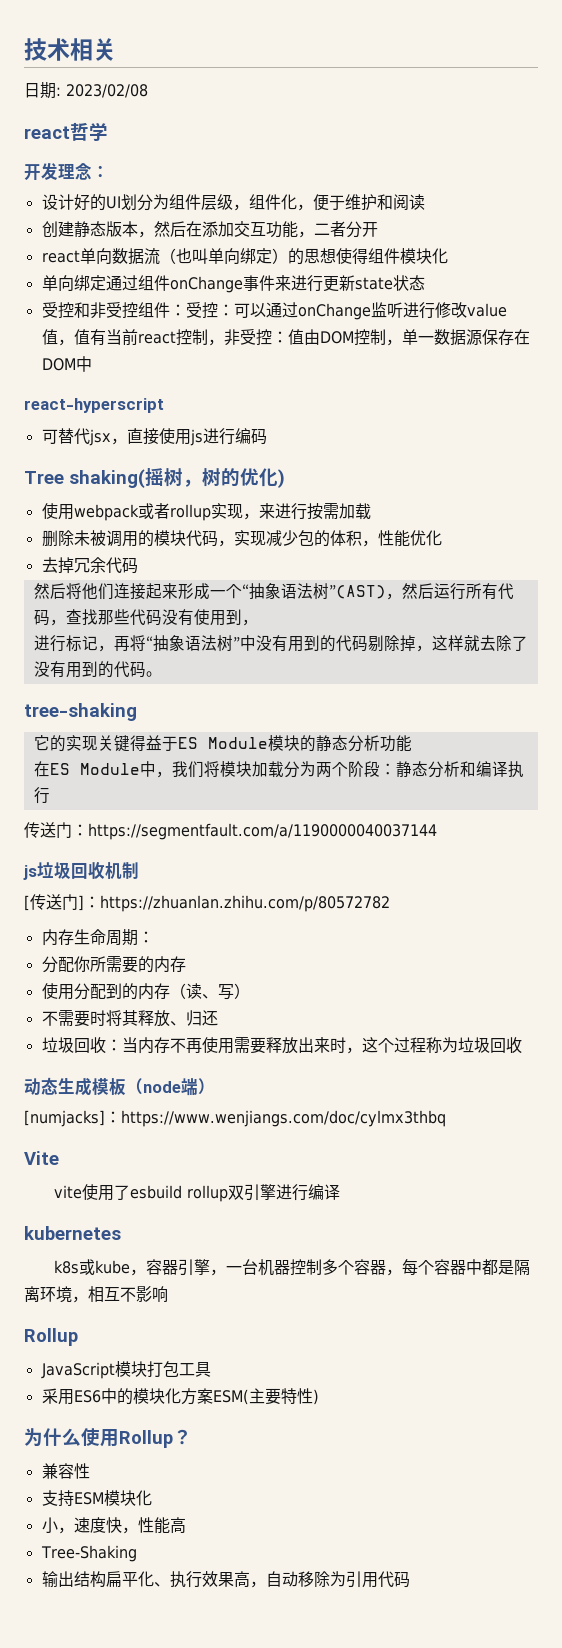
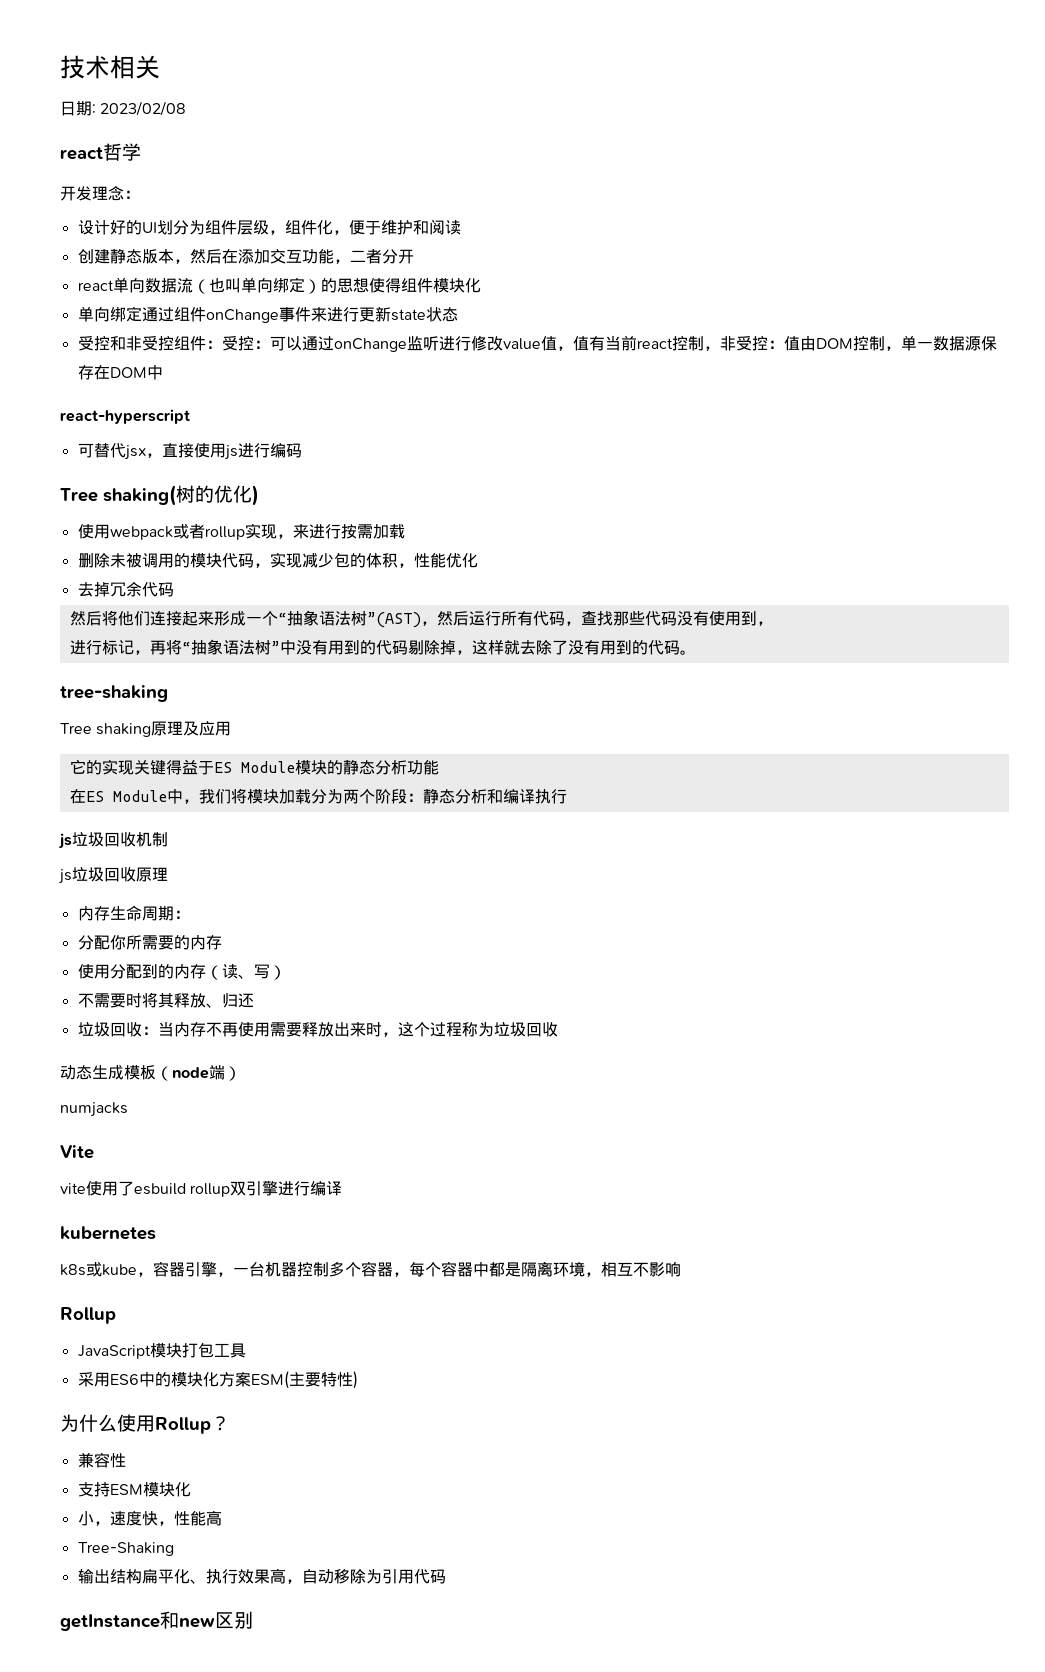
- Tree shaking(摇树，树的优化)
+ Tree shaking(树的优化)
+ Tree shaking原理及应用
- 传送门：https://segmentfault.com/a/1190000040037144
- [传送门]：https://zhuanlan.zhihu.com/p/80572782
+ js垃圾回收原理
- [numjacks]：https://www.wenjiangs.com/doc/cylmx3thbq
+ numjacks
+ getInstance和new区别

